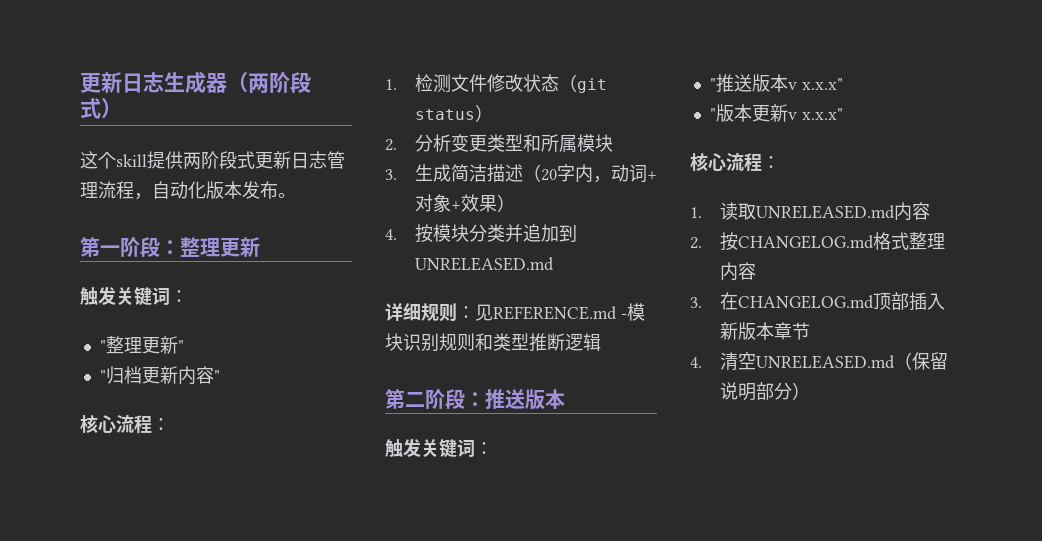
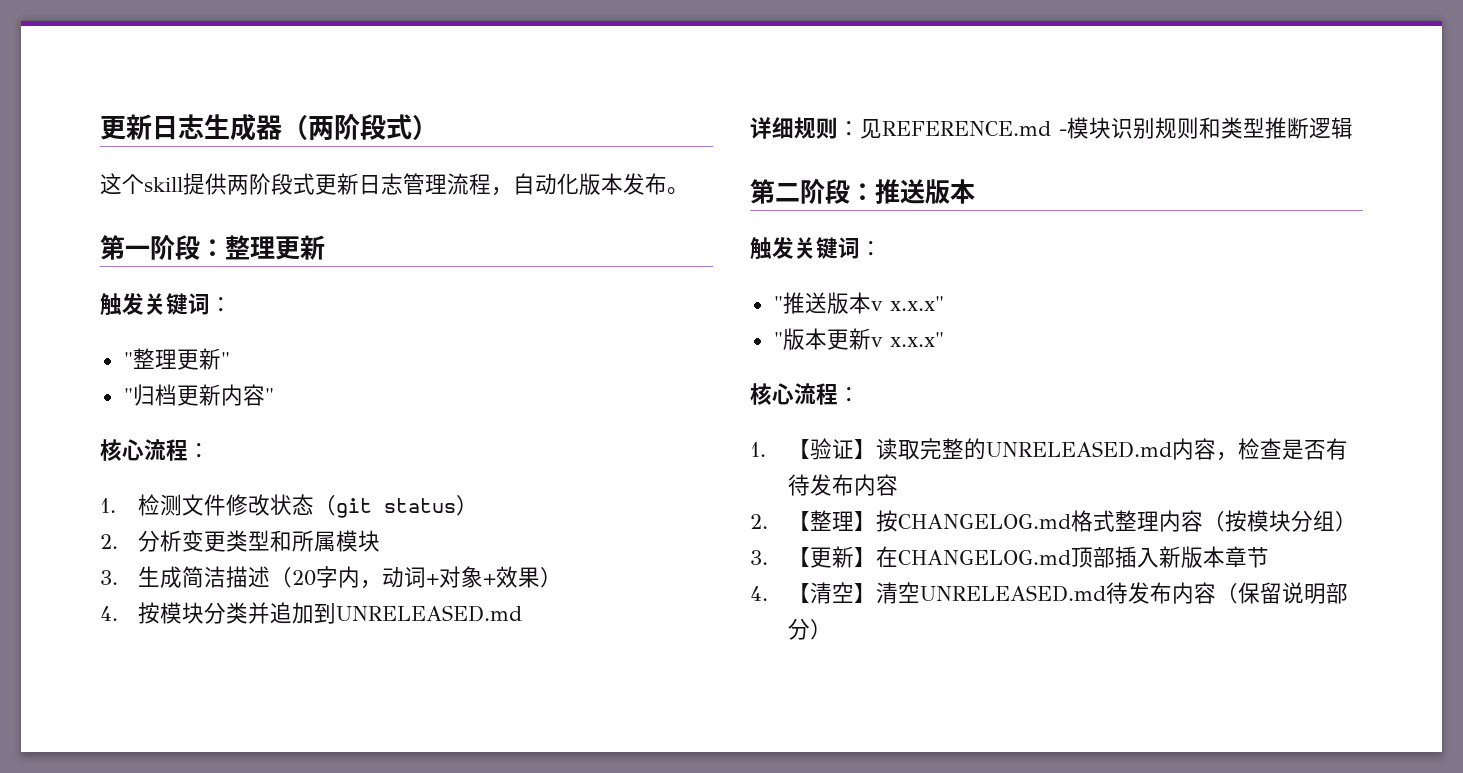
- 1.读取UNRELEASED.md内容
+ 1.【验证】读取完整的UNRELEASED.md内容，检查是否有待发布内容
- 2.按CHANGELOG.md格式整理内容
- 3.在CHANGELOG.md顶部插入新版本章节
+ 2.【整理】按CHANGELOG.md格式整理内容（按模块分组）
+ 3.【更新】在CHANGELOG.md顶部插入新版本章节
- 4.清空UNRELEASED.md（保留说明部分）
+ 4.【清空】清空UNRELEASED.md待发布内容（保留说明部分）

